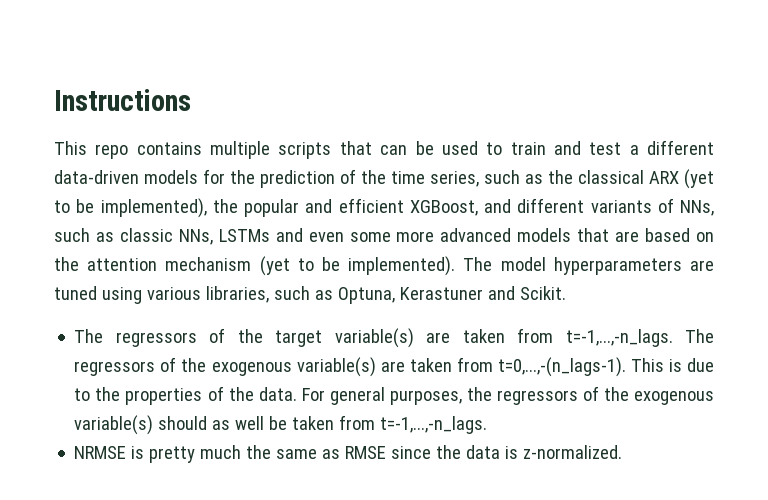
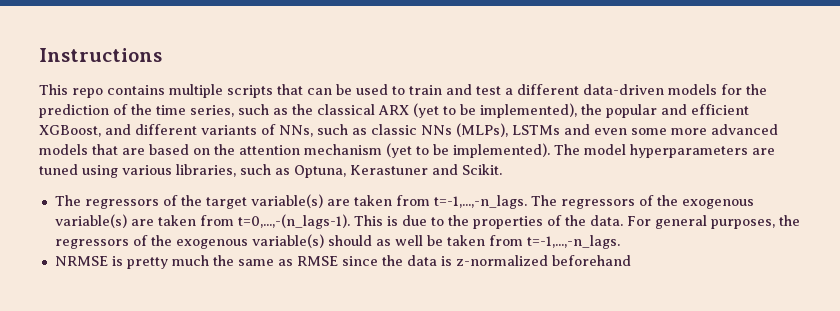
- This repo contains multiple scripts that can be used to train and test a different data-driven models for the prediction of the time series, such as the classical ARX (yet to be implemented), the popular and efficient XGBoost, and different variants of NNs, such as classic NNs, LSTMs and even some more advanced models that are based on the attention mechanism (yet to be implemented).
+ This repo contains multiple scripts that can be used to train and test a different data-driven models for the prediction of the time series, such as the classical ARX (yet to be implemented), the popular and efficient XGBoost, and different variants of NNs, such as classic NNs (MLPs), LSTMs and even some more advanced models that are based on the attention mechanism (yet to be implemented).
- NRMSE is pretty much the same as RMSE since the data is z-normalized.
+ NRMSE is pretty much the same as RMSE since the data is z-normalized beforehand

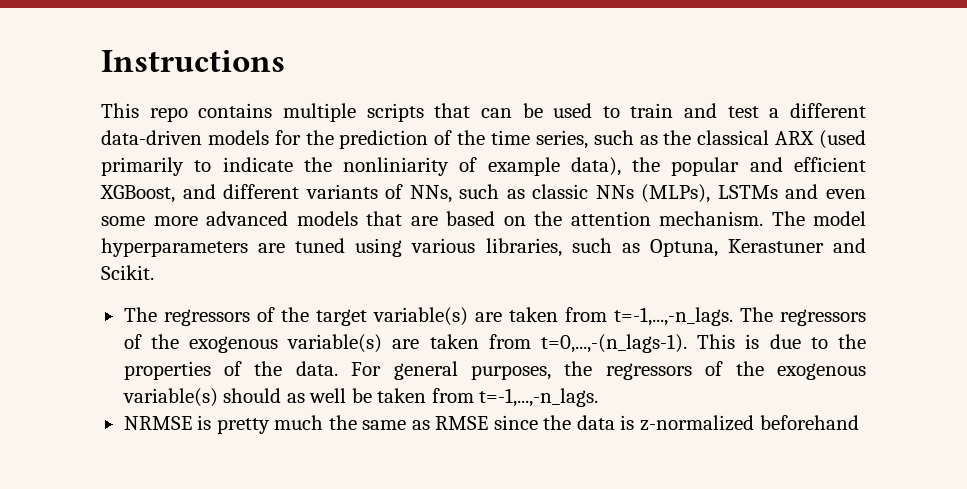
- This repo contains multiple scripts that can be used to train and test a different data-driven models for the prediction of the time series, such as the classical ARX (yet to be implemented), the popular and efficient XGBoost, and different variants of NNs, such as classic NNs (MLPs), LSTMs and even some more advanced models that are based on the attention mechanism (yet to be implemented).
+ This repo contains multiple scripts that can be used to train and test a different data-driven models for the prediction of the time series, such as the classical ARX (used primarily to indicate the nonliniarity of example data), the popular and efficient XGBoost, and different variants of NNs, such as classic NNs (MLPs), LSTMs and even some more advanced models that are based on the attention mechanism.

